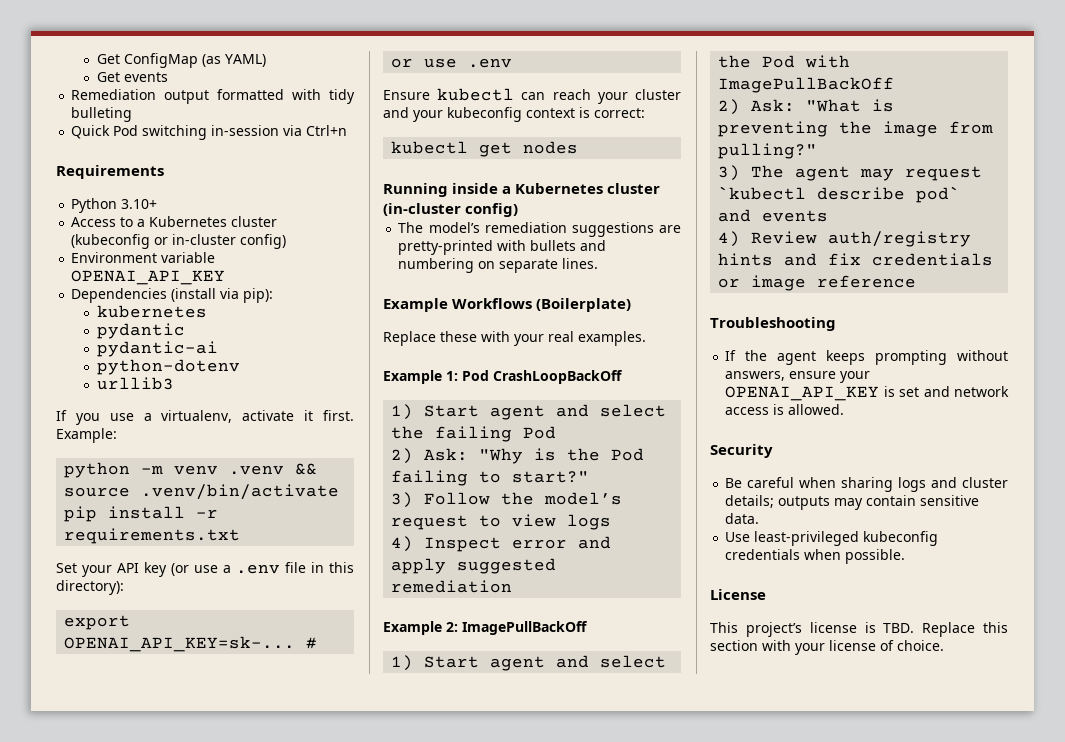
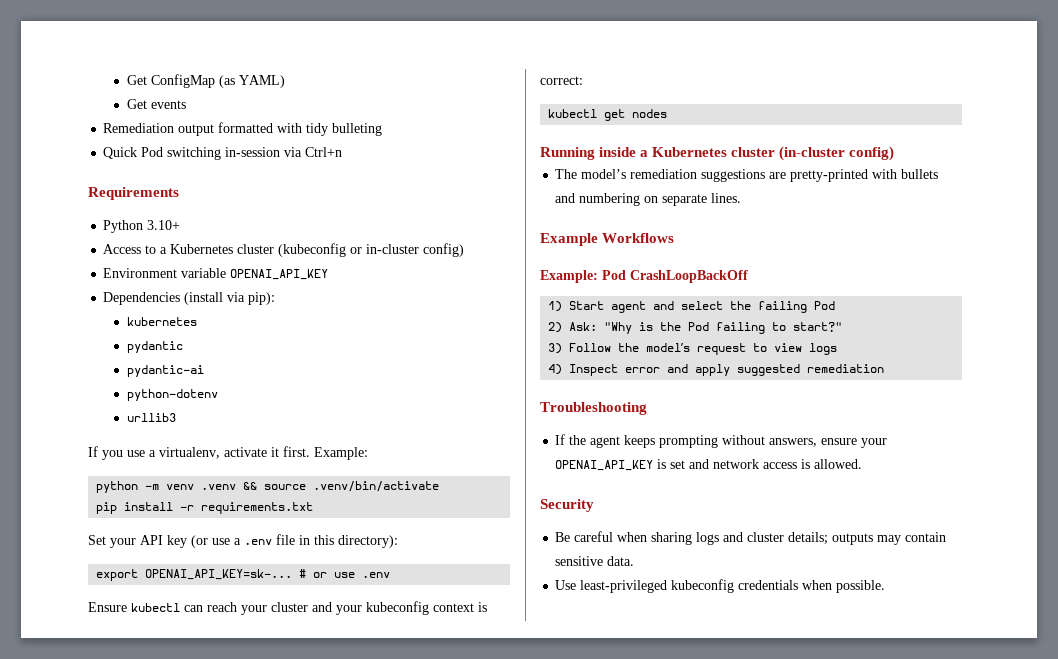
- Example Workflows (Boilerplate)
- Replace these with your real examples.
- Example 1: Pod CrashLoopBackOff
+ Example Workflows
+ Example: Pod CrashLoopBackOff
- Example 2: ImagePullBackOff
- 1) Start agent and select the Pod with ImagePullBackOff
- 2) Ask: "What is preventing the image from pulling?"
- 3) The agent may request `kubectl describe pod` and events
- 4) Review auth/registry hints and fix credentials or image reference
- License
- This project’s license is TBD. Replace this section with your license of choice.

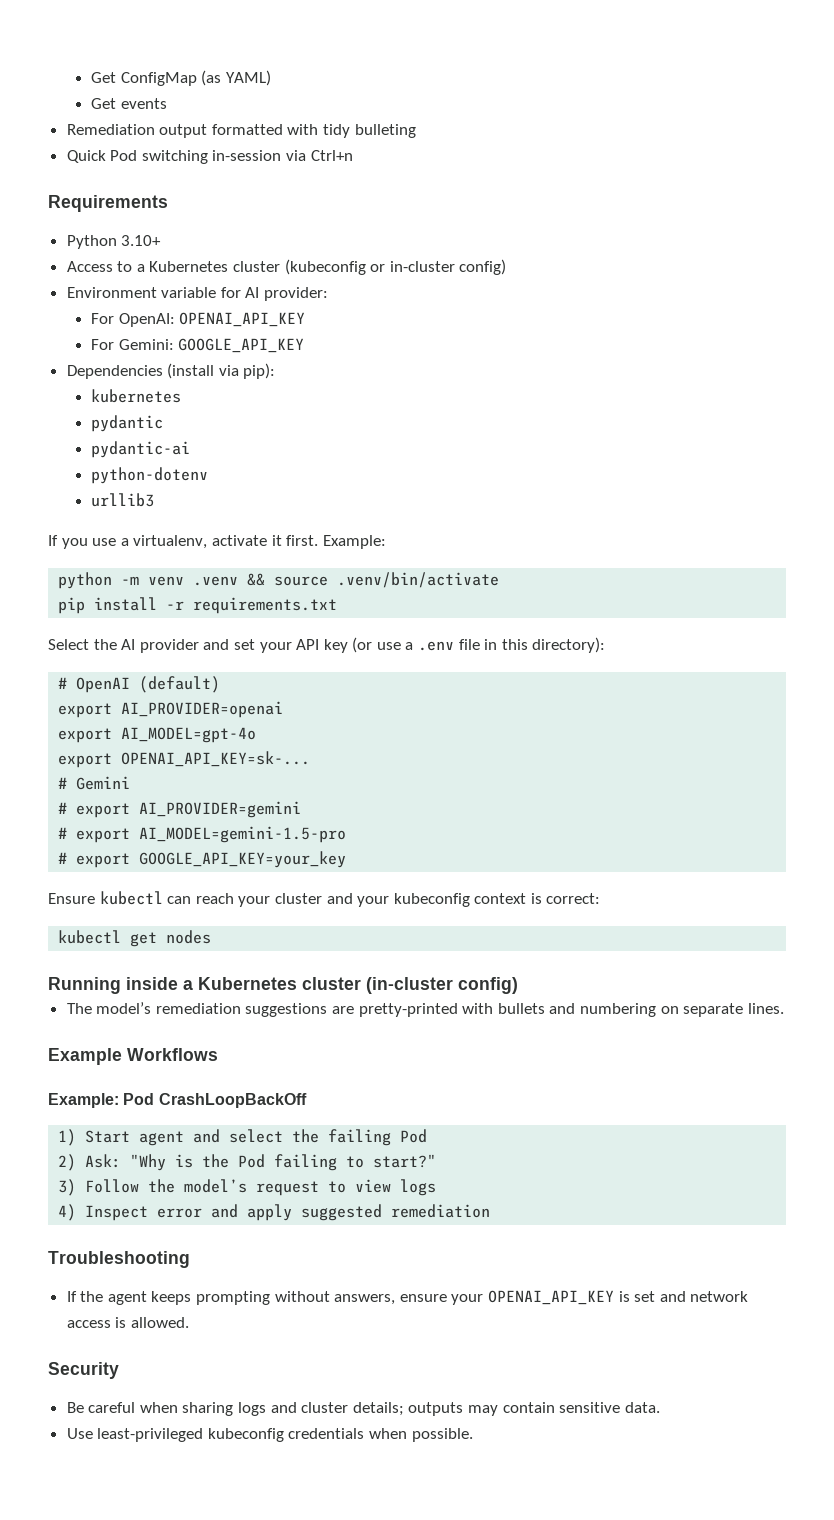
- Environment variable OPENAI_API_KEY
+ Environment variable for AI provider:
+ For OpenAI: OPENAI_API_KEY
+ For Gemini: GOOGLE_API_KEY
- Set your API key (or use a .env file in this directory):
+ Select the AI provider and set your API key (or use a .env file in this directory):
- export OPENAI_API_KEY=sk-... # or use .env
+ # OpenAI (default)
+ export AI_PROVIDER=openai
+ export AI_MODEL=gpt-4o
+ export OPENAI_API_KEY=sk-...
+ # Gemini
+ # export AI_PROVIDER=gemini
+ # export AI_MODEL=gemini-1.5-pro
+ # export GOOGLE_API_KEY=your_key

